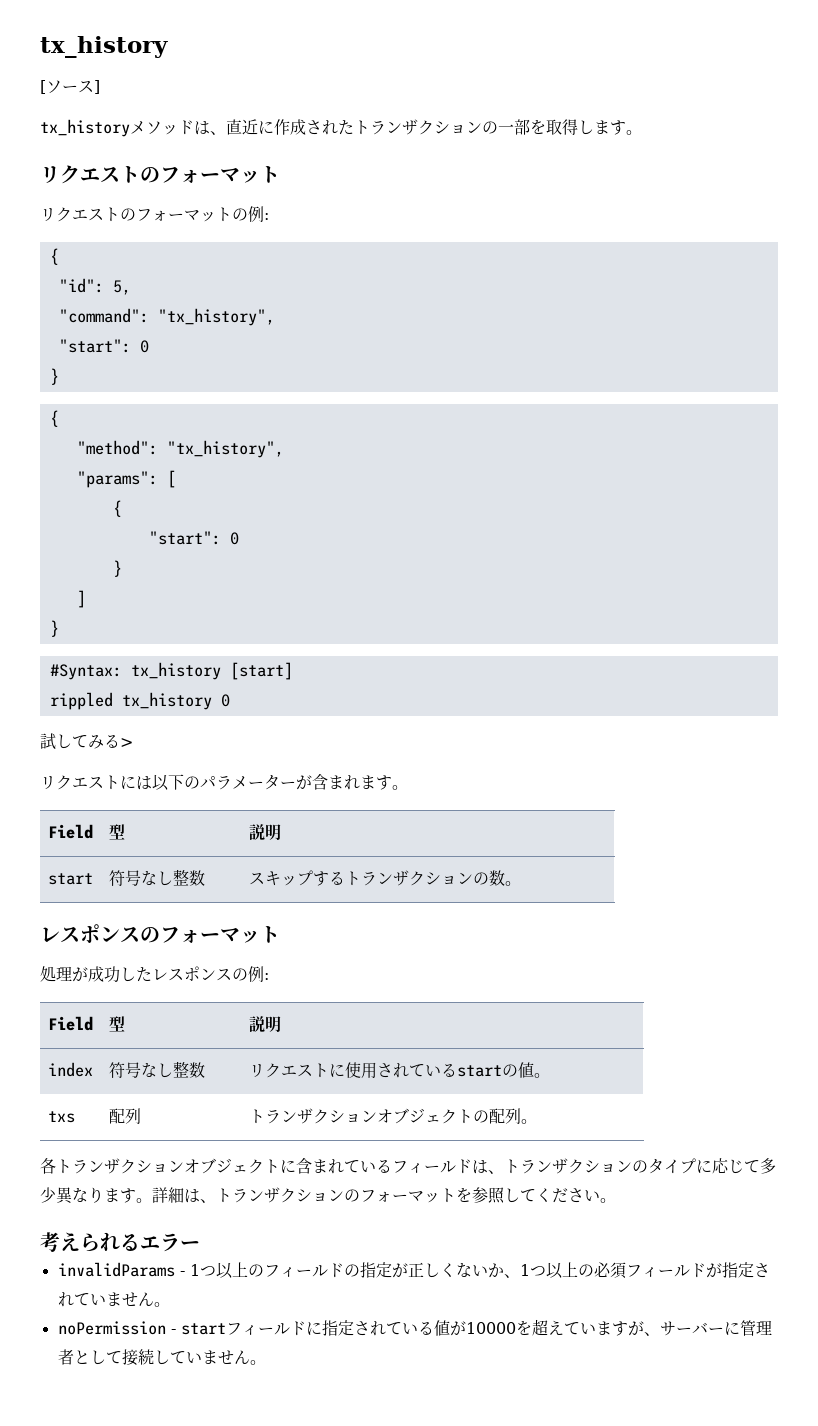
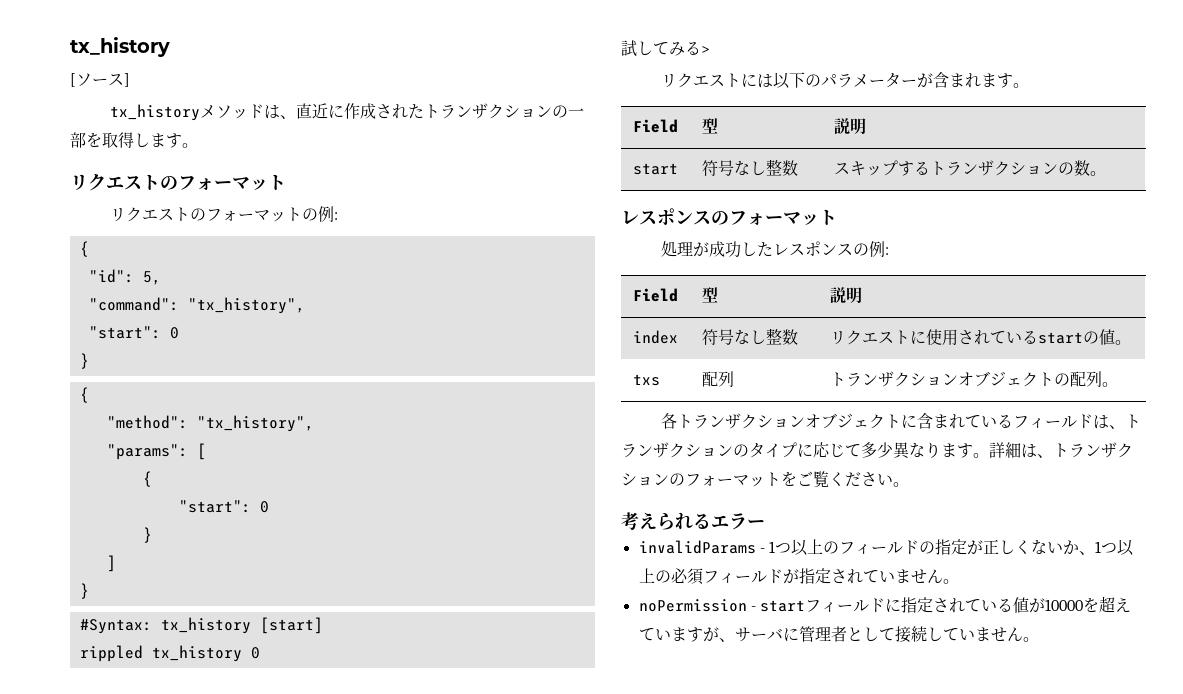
- 詳細は、トランザクションのフォーマットを参照してください。
+ 詳細は、トランザクションのフォーマットをご覧ください。
- noPermission - startフィールドに指定されている値が10000を超えていますが、サーバーに管理者として接続していません。
+ noPermission - startフィールドに指定されている値が10000を超えていますが、サーバに管理者として接続していません。

